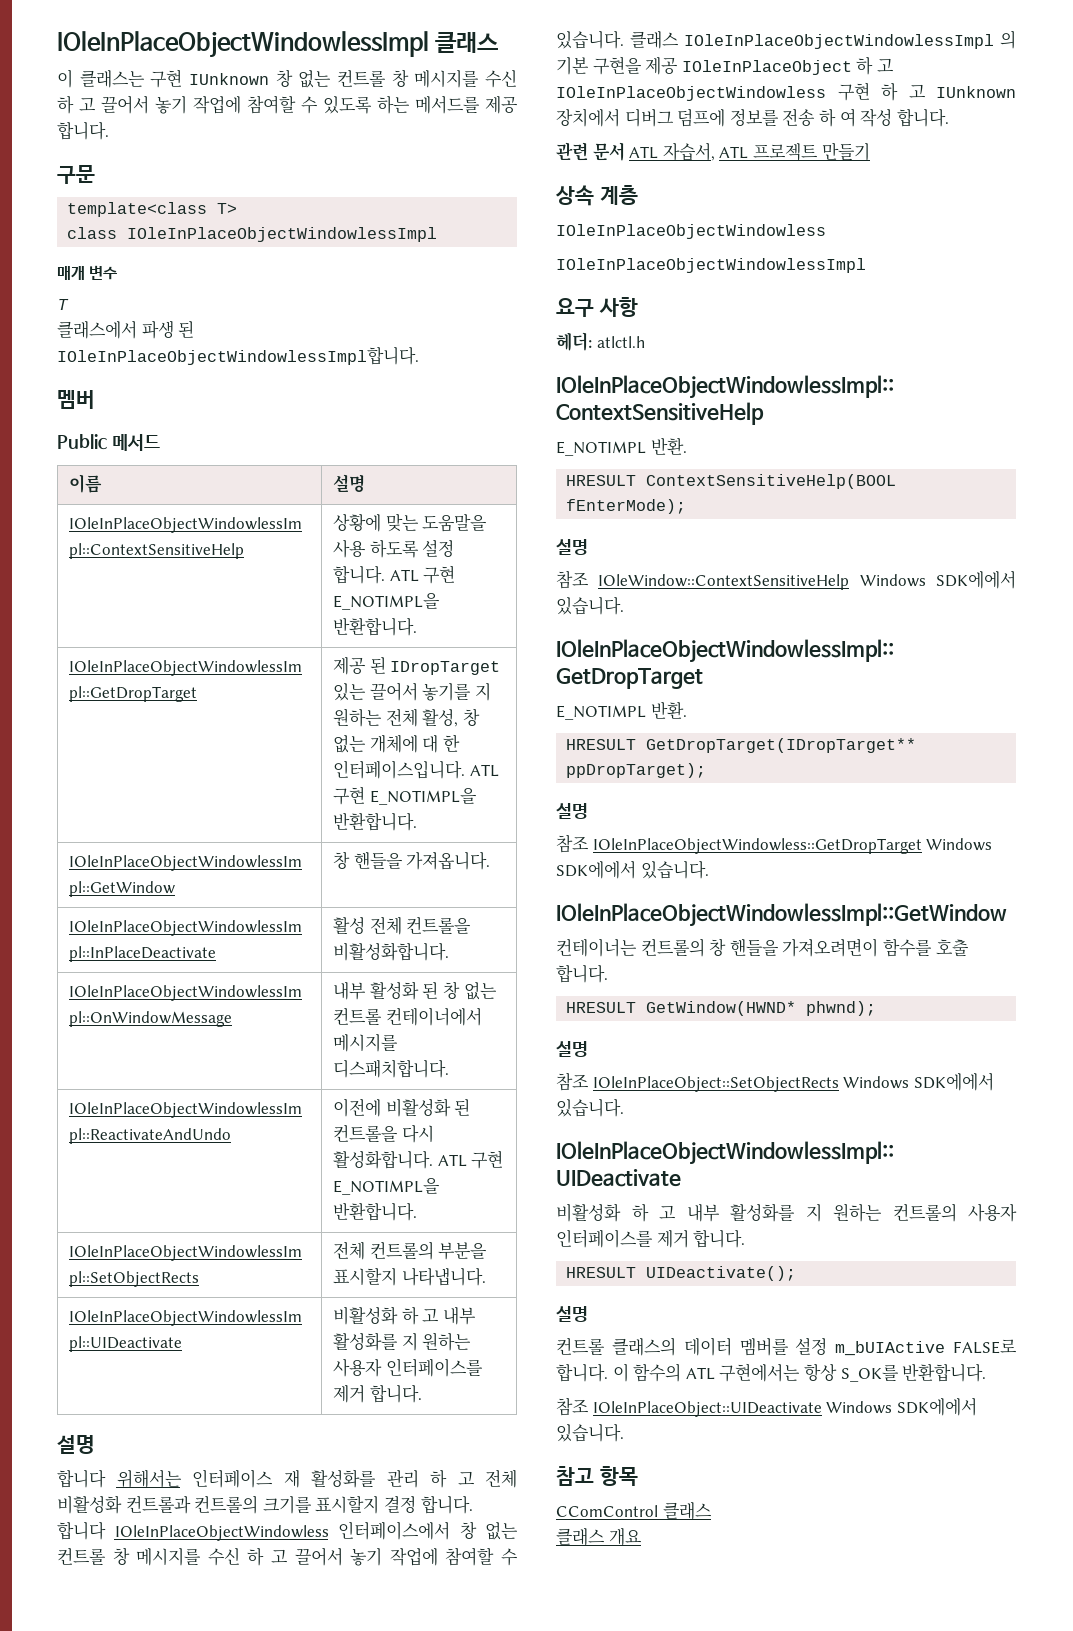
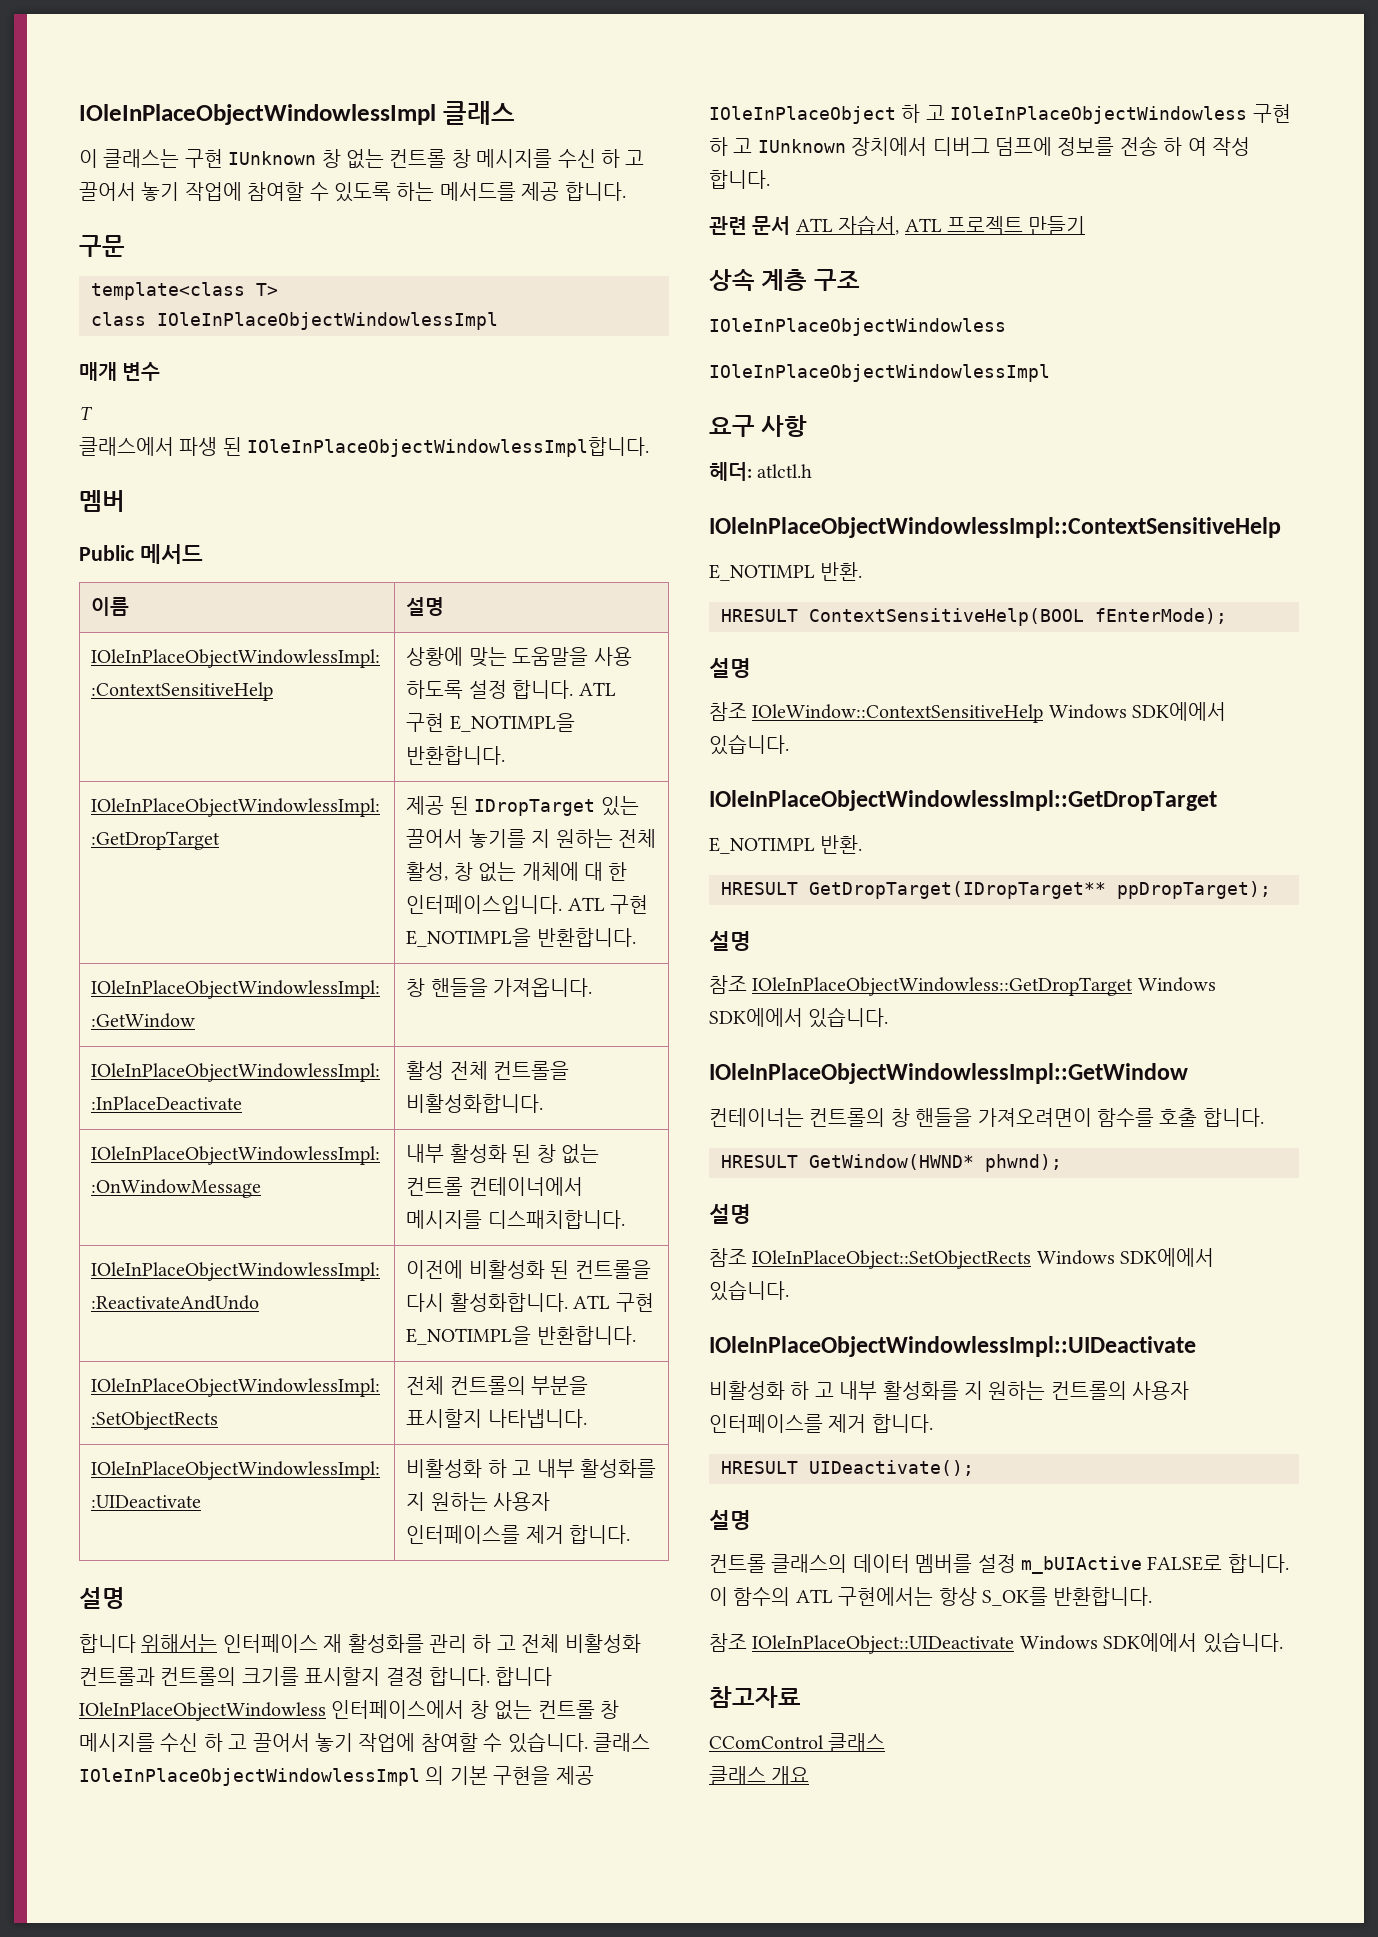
- 상속 계층
+ 상속 계층 구조
- 참고 항목
+ 참고자료

